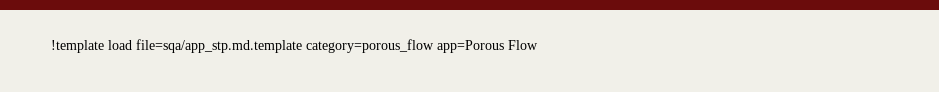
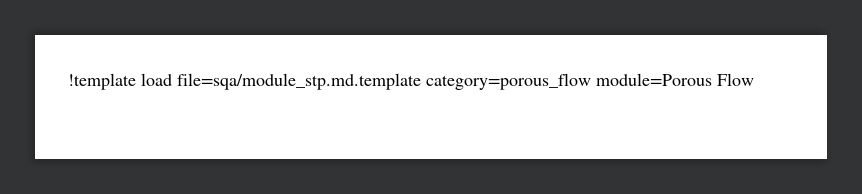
- !template load file=sqa/app_stp.md.template category=porous_flow app=Porous Flow
+ !template load file=sqa/module_stp.md.template category=porous_flow module=Porous Flow

